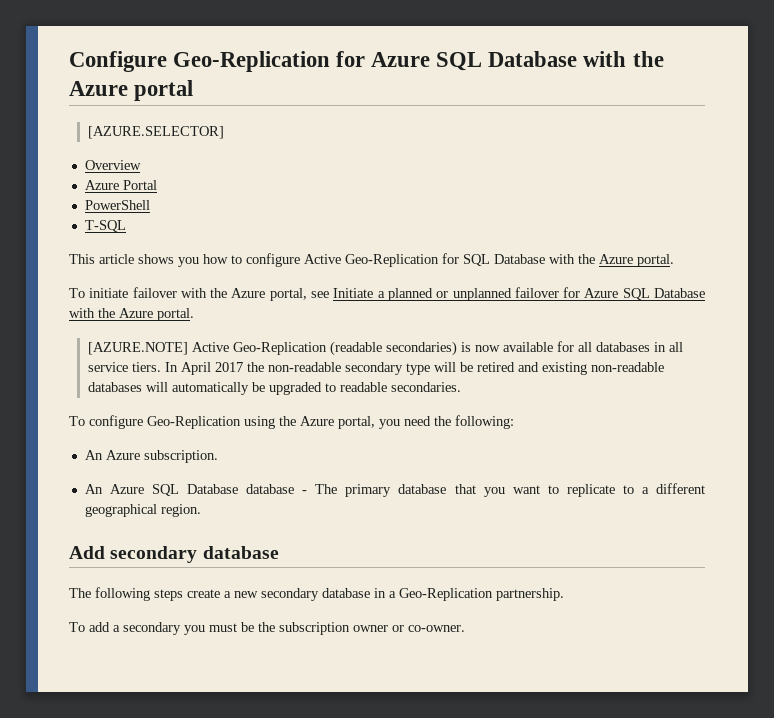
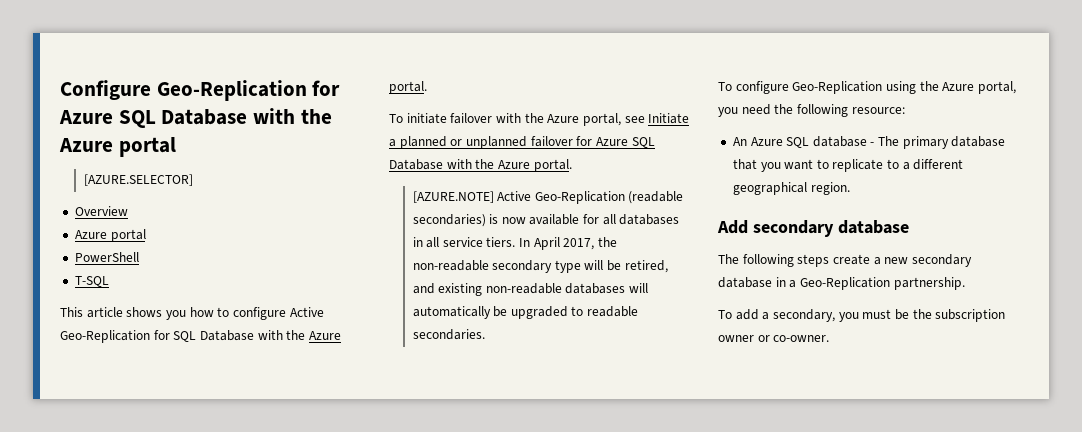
  Overview
- Azure Portal
+ Azure portal
- In April 2017 the non-readable secondary type will be retired and existing non-readable databases will automatically be upgraded to readable secondaries.
+ In April 2017, the non-readable secondary type will be retired, and existing non-readable databases will automatically be upgraded to readable secondaries.
- To configure Geo-Replication using the Azure portal, you need the following:
- An Azure subscription.
+ To configure Geo-Replication using the Azure portal, you need the following resource:
- An Azure SQL Database database - The primary database that you want to replicate to a different geographical region.
+ An Azure SQL database - The primary database that you want to replicate to a different geographical region.
- To add a secondary you must be the subscription owner or co-owner.
+ To add a secondary, you must be the subscription owner or co-owner.

